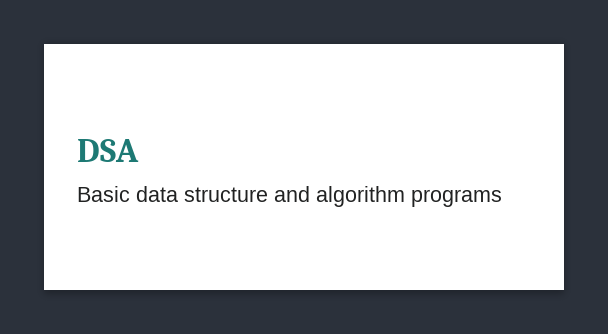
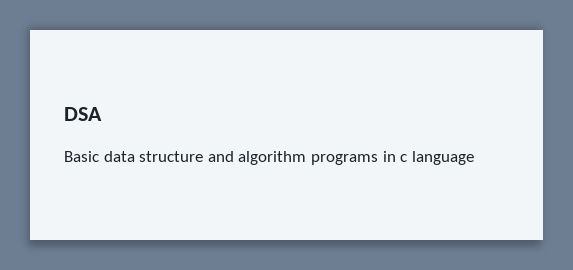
- Basic data structure and algorithm programs
+ Basic data structure and algorithm programs in c language

